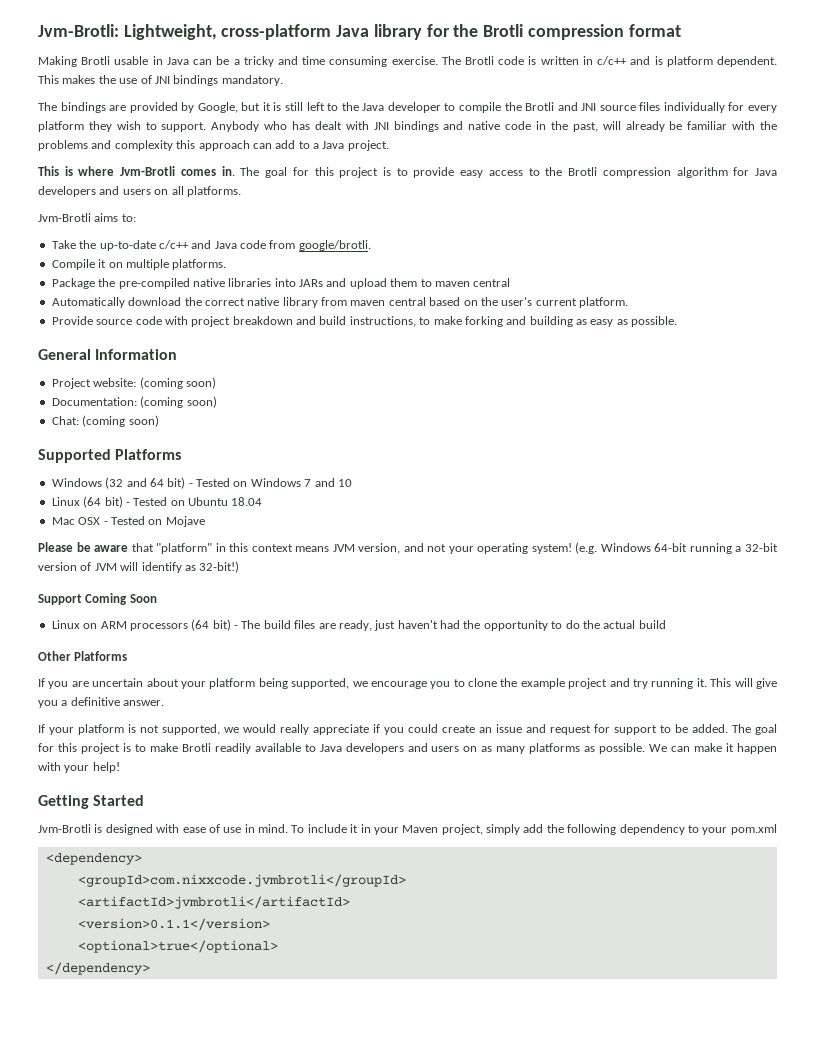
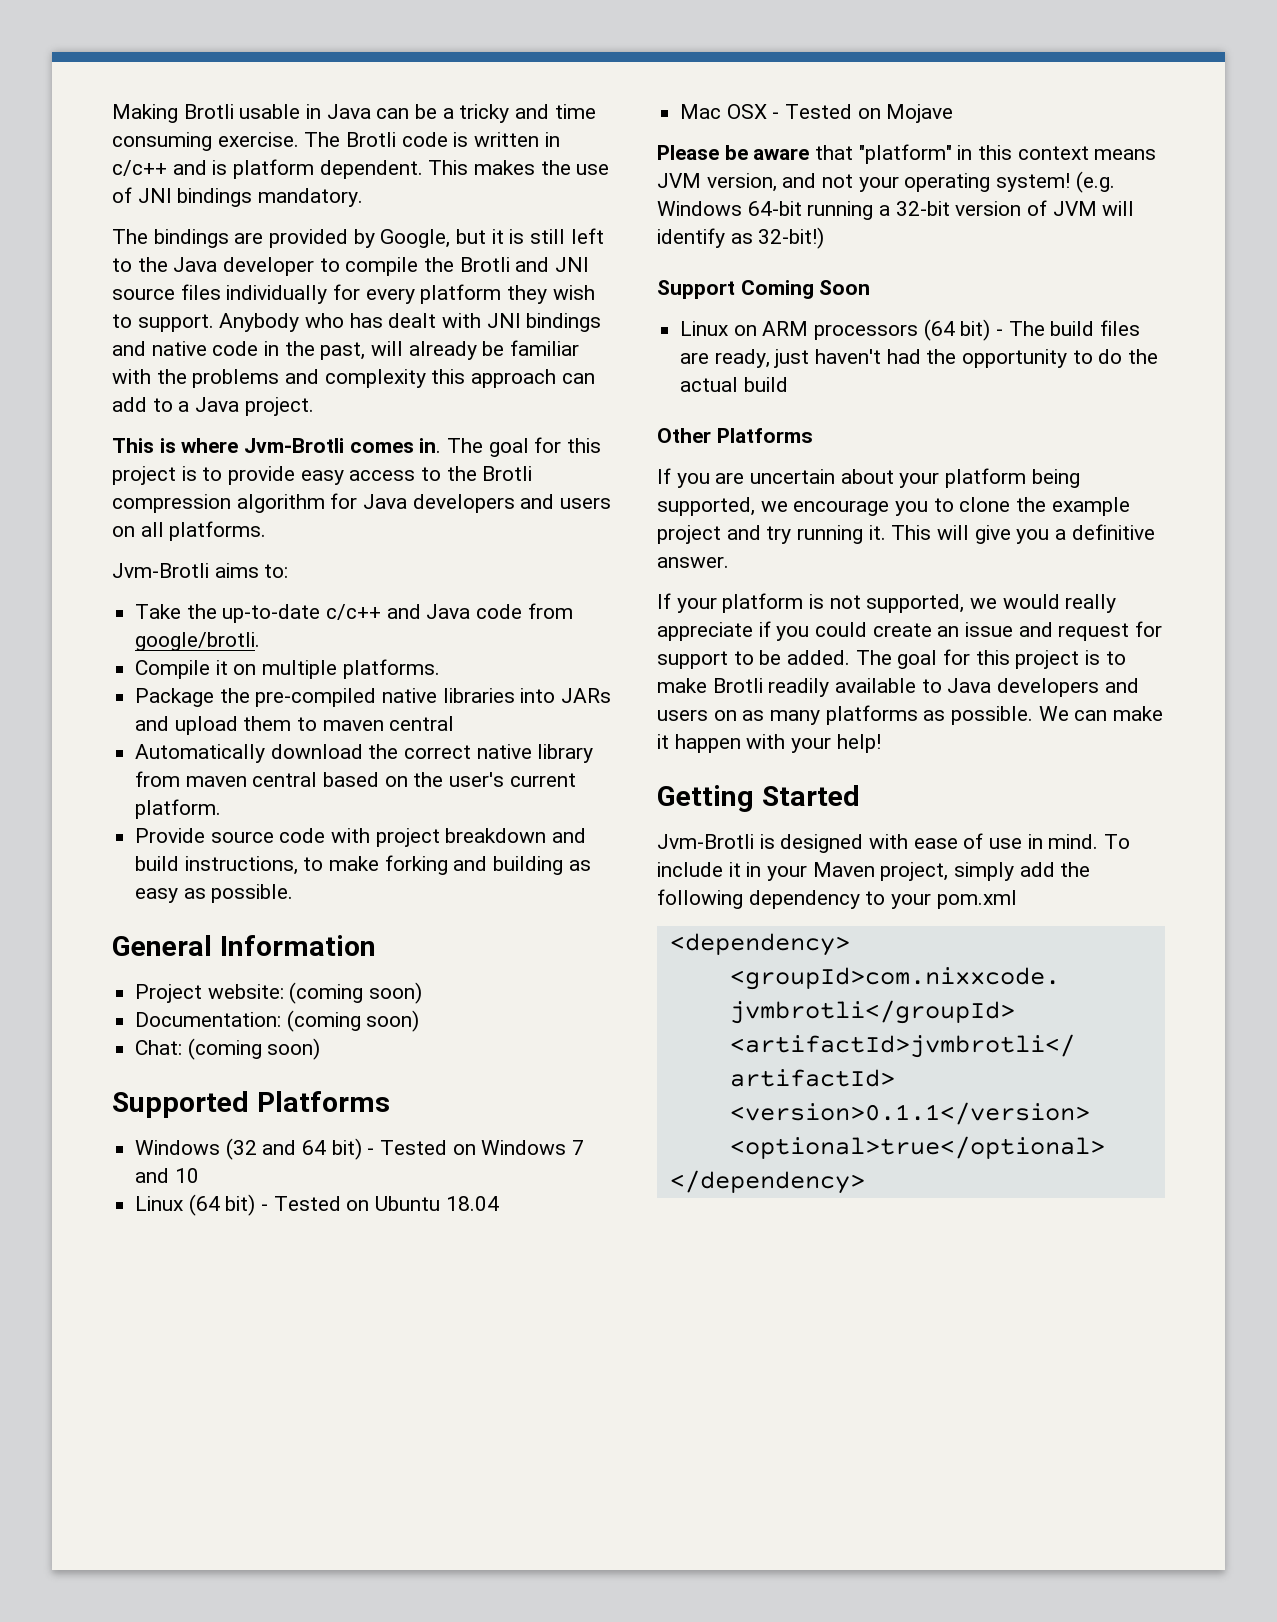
- Jvm-Brotli: Lightweight, cross-platform Java library for the Brotli compression format

